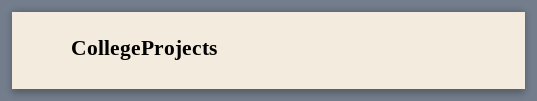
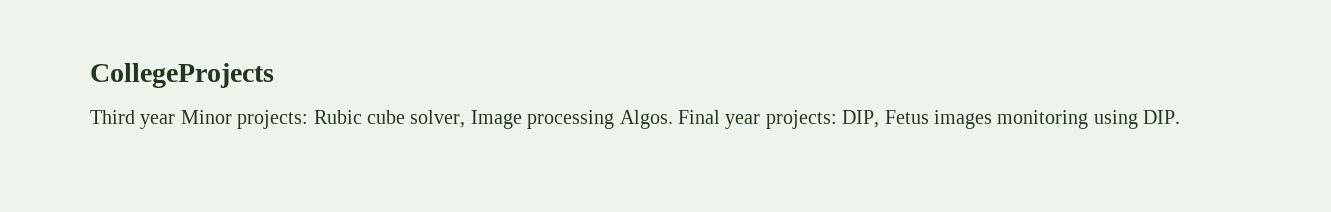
+ Third year Minor projects: Rubic cube solver, Image processing Algos. Final year projects: DIP, Fetus images monitoring using DIP.

